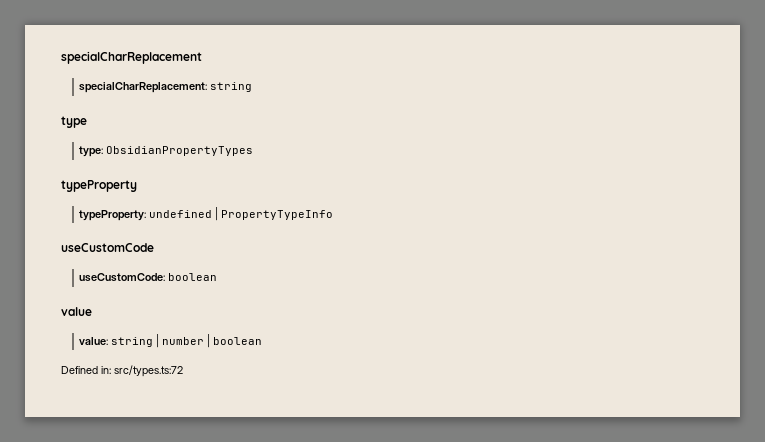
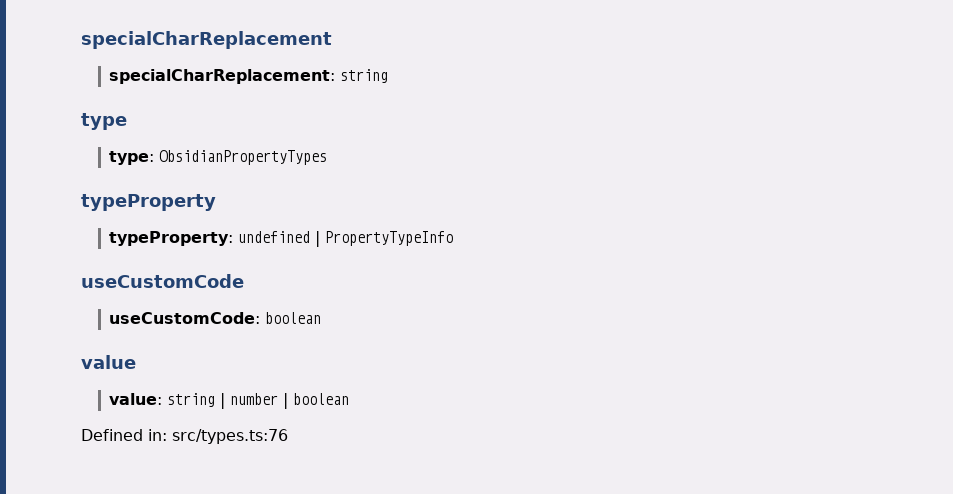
- Defined in: src/types.ts:72
+ Defined in: src/types.ts:76

